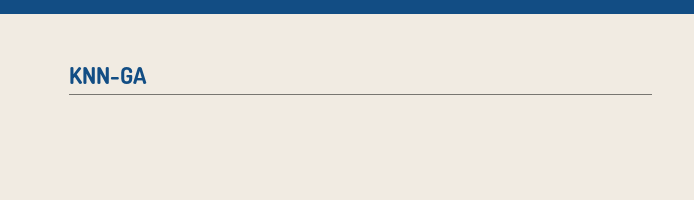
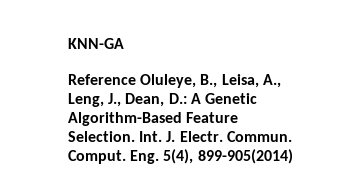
+ Reference Oluleye, B., Leisa, A., Leng, J., Dean, D.: A Genetic Algorithm-Based Feature Selection. Int. J. Electr. Commun. Comput. Eng. 5(4), 899-905(2014)

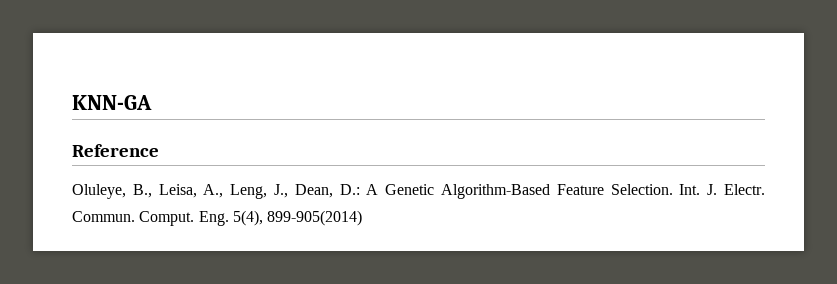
- Reference Oluleye, B., Leisa, A., Leng, J., Dean, D.: A Genetic Algorithm-Based Feature Selection.
+ Reference
+ Oluleye, B., Leisa, A., Leng, J., Dean, D.: A Genetic Algorithm-Based Feature Selection.

